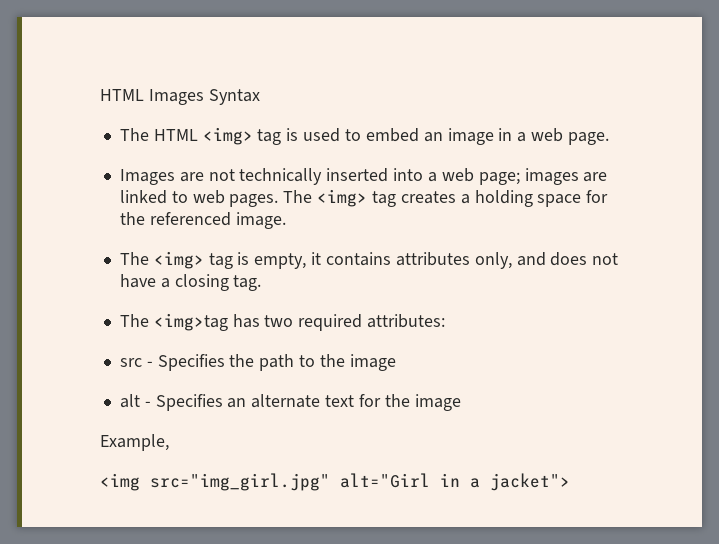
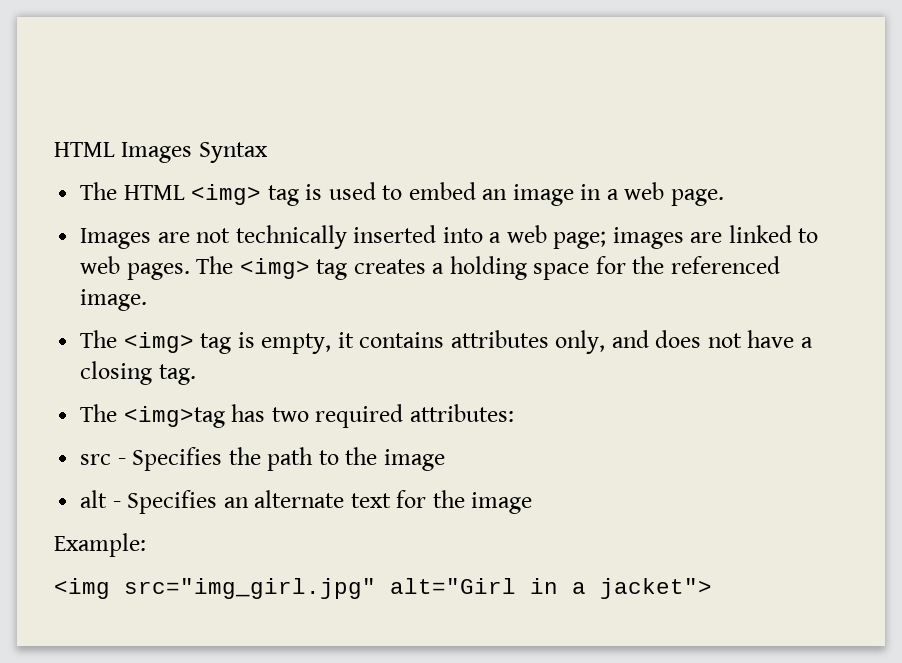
- Example,
+ Example:

